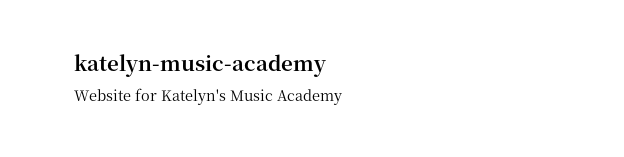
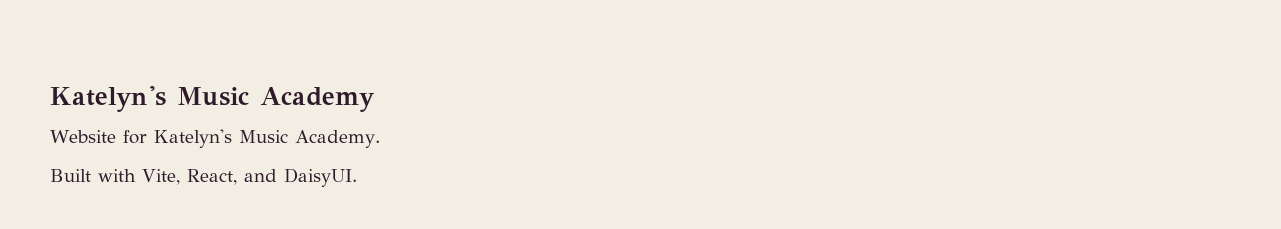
- katelyn-music-academy
+ Katelyn's Music Academy
- Website for Katelyn's Music Academy
+ Website for Katelyn's Music Academy.
+ Built with Vite, React, and DaisyUI.

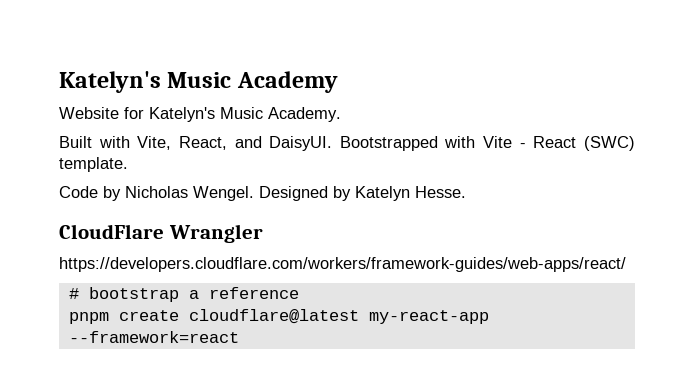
+ Bootstrapped with Vite - React (SWC) template.
+ Code by Nicholas Wengel. Designed by Katelyn Hesse.
+ CloudFlare Wrangler
+ https://developers.cloudflare.com/workers/framework-guides/web-apps/react/
+ # bootstrap a reference
+ pnpm create cloudflare@latest my-react-app --framework=react

